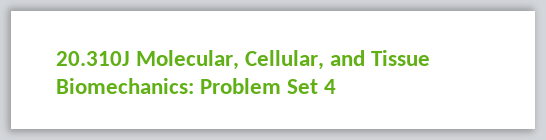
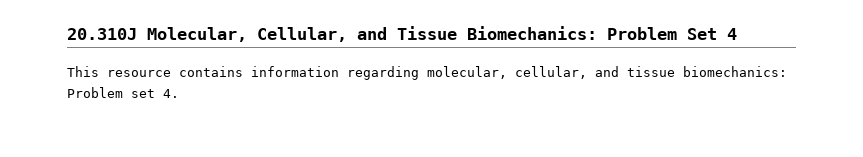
+ This resource contains information regarding molecular, cellular, and tissue biomechanics: Problem set 4.

